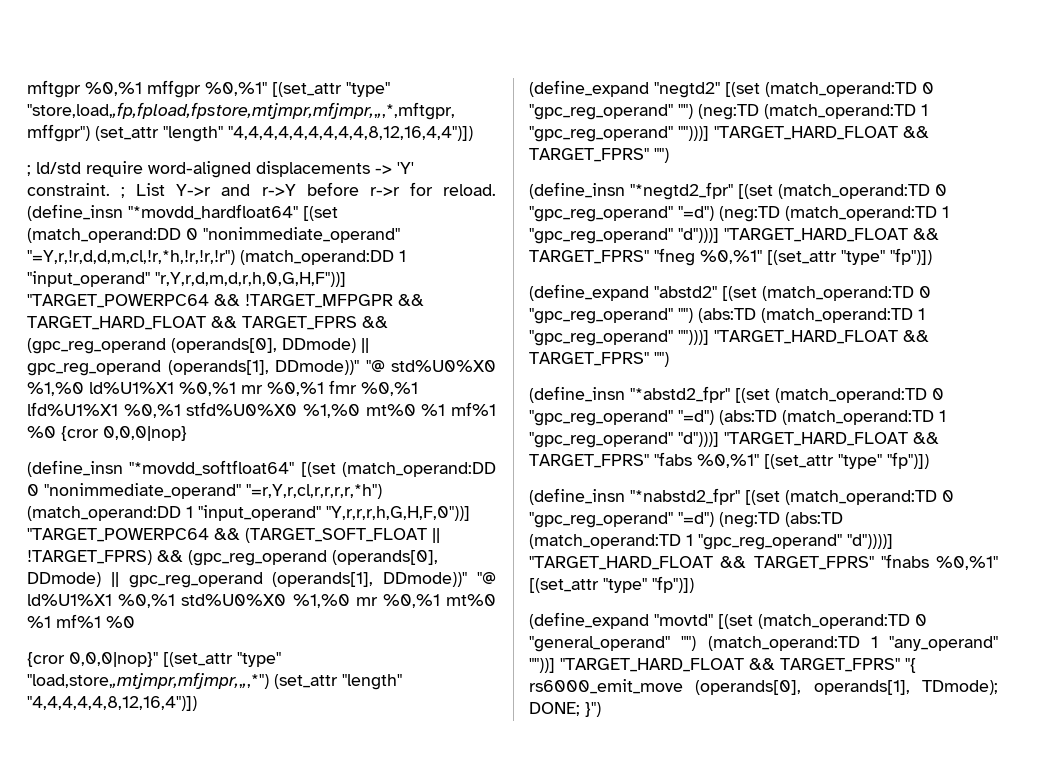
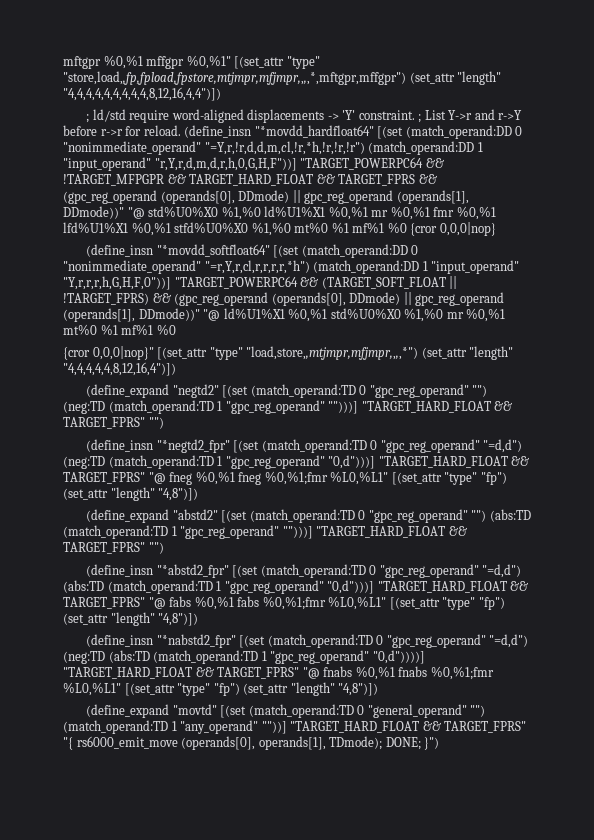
- (define_insn "*negtd2_fpr" [(set (match_operand:TD 0 "gpc_reg_operand" "=d") (neg:TD (match_operand:TD 1 "gpc_reg_operand" "d")))] "TARGET_HARD_FLOAT && TARGET_FPRS" "fneg %0,%1" [(set_attr "type" "fp")])
+ (define_insn "*negtd2_fpr" [(set (match_operand:TD 0 "gpc_reg_operand" "=d,d") (neg:TD (match_operand:TD 1 "gpc_reg_operand" "0,d")))] "TARGET_HARD_FLOAT && TARGET_FPRS" "@ fneg %0,%1 fneg %0,%1;fmr %L0,%L1" [(set_attr "type" "fp") (set_attr "length" "4,8")])
- (define_insn "*abstd2_fpr" [(set (match_operand:TD 0 "gpc_reg_operand" "=d") (abs:TD (match_operand:TD 1 "gpc_reg_operand" "d")))] "TARGET_HARD_FLOAT && TARGET_FPRS" "fabs %0,%1" [(set_attr "type" "fp")])
+ (define_insn "*abstd2_fpr" [(set (match_operand:TD 0 "gpc_reg_operand" "=d,d") (abs:TD (match_operand:TD 1 "gpc_reg_operand" "0,d")))] "TARGET_HARD_FLOAT && TARGET_FPRS" "@ fabs %0,%1 fabs %0,%1;fmr %L0,%L1" [(set_attr "type" "fp") (set_attr "length" "4,8")])
- (define_insn "*nabstd2_fpr" [(set (match_operand:TD 0 "gpc_reg_operand" "=d") (neg:TD (abs:TD (match_operand:TD 1 "gpc_reg_operand" "d"))))] "TARGET_HARD_FLOAT && TARGET_FPRS" "fnabs %0,%1" [(set_attr "type" "fp")])
+ (define_insn "*nabstd2_fpr" [(set (match_operand:TD 0 "gpc_reg_operand" "=d,d") (neg:TD (abs:TD (match_operand:TD 1 "gpc_reg_operand" "0,d"))))] "TARGET_HARD_FLOAT && TARGET_FPRS" "@ fnabs %0,%1 fnabs %0,%1;fmr %L0,%L1" [(set_attr "type" "fp") (set_attr "length" "4,8")])

